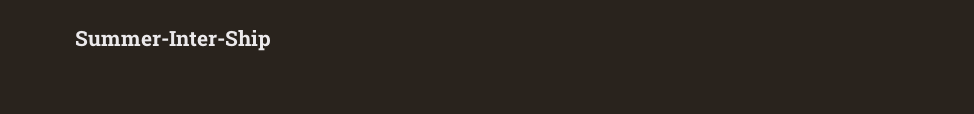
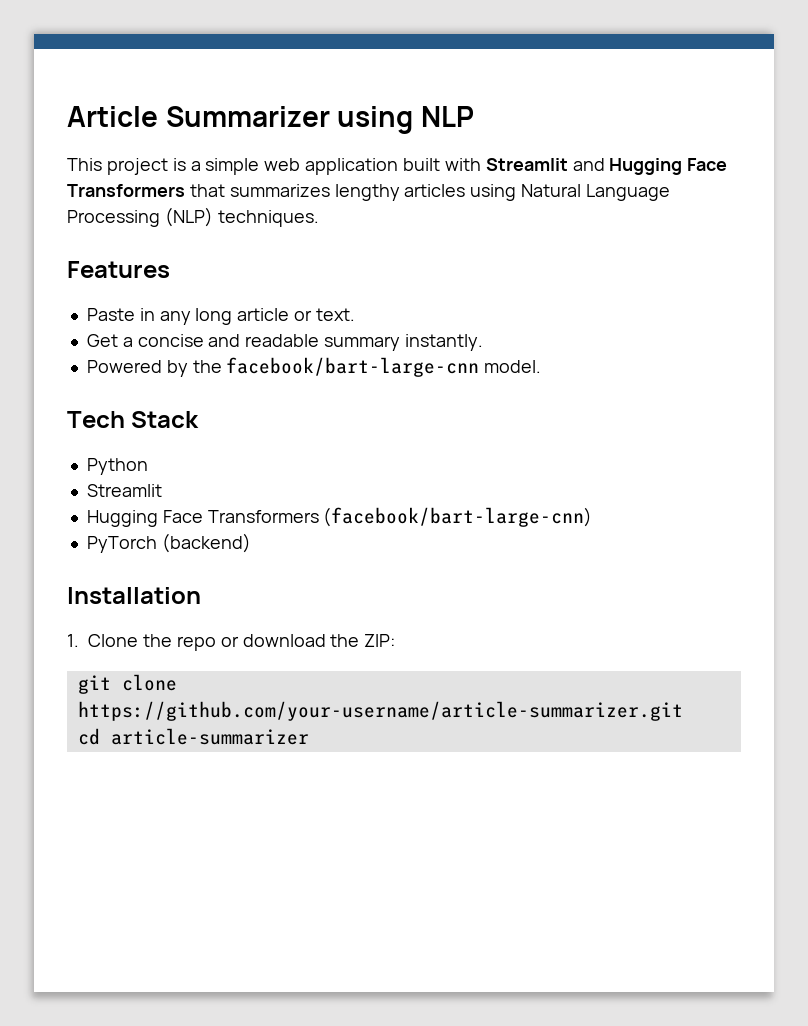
- Summer-Inter-Ship
+ Article Summarizer using NLP
+ This project is a simple web application built with Streamlit and Hugging Face Transformers that summarizes lengthy articles using Natural Language Processing (NLP) techniques.
+ Features
+ Paste in any long article or text.
+ Get a concise and readable summary instantly.
+ Powered by the facebook/bart-large-cnn model.
+ Tech Stack
+ Python
+ Streamlit
+ Hugging Face Transformers (facebook/bart-large-cnn)
+ PyTorch (backend)
+ Installation
+ 1. Clone the repo or download the ZIP:
+ git clone https://github.com/your-username/article-summarizer.git
+ cd article-summarizer

